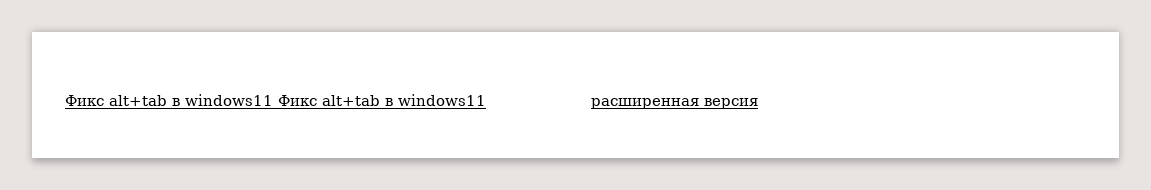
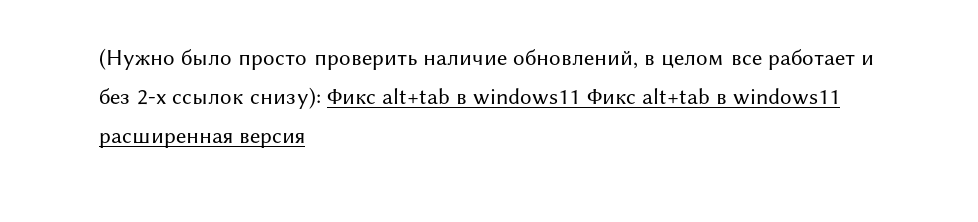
- Фикс alt+tab в windows11 Фикс alt+tab в windows11 расширенная версия
+ (Нужно было просто проверить наличие обновлений, в целом все работает и без 2-х ссылок снизу): Фикс alt+tab в windows11 Фикс alt+tab в windows11 расширенная версия

